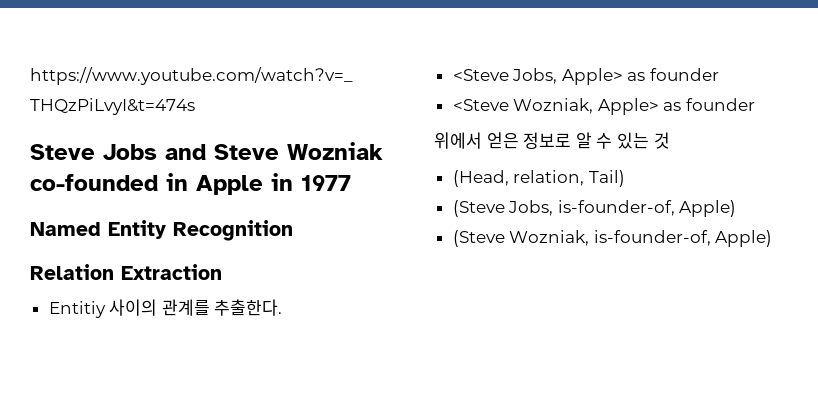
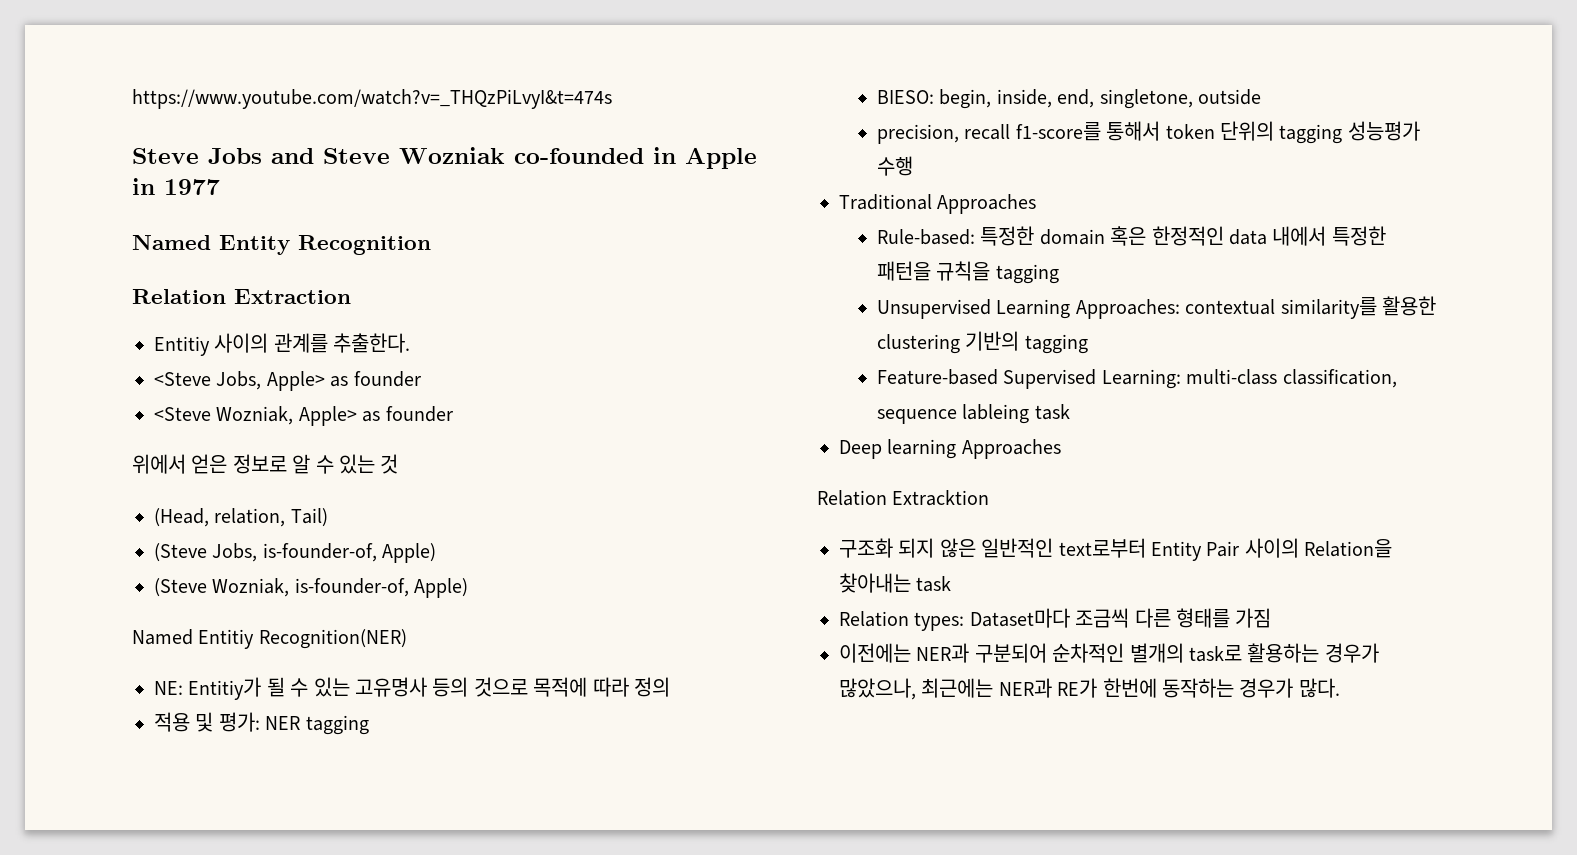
+ Named Entitiy Recognition(NER)
+ NE: Entitiy가 될 수 있는 고유명사 등의 것으로 목적에 따라 정의
+ 적용 및 평가: NER tagging
+ BIESO: begin, inside, end, singletone, outside
+ precision, recall f1-score를 통해서 token 단위의 tagging 성능평가 수행
+ Traditional Approaches
+ Rule-based: 특정한 domain 혹은 한정적인 data 내에서 특정한 패턴을 규칙을 tagging
+ Unsupervised Learning Approaches: contextual similarity를 활용한 clustering 기반의 tagging
+ Feature-based Supervised Learning: multi-class classification, sequence lableing task
+ Deep learning Approaches
+ Relation Extracktion
+ 구조화 되지 않은 일반적인 text로부터 Entity Pair 사이의 Relation을 찾아내는 task
+ Relation types: Dataset마다 조금씩 다른 형태를 가짐
+ 이전에는 NER과 구분되어 순차적인 별개의 task로 활용하는 경우가 많았으나, 최근에는 NER과 RE가 한번에 동작하는 경우가 많다.

